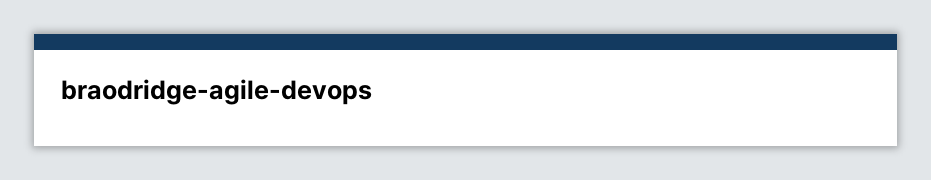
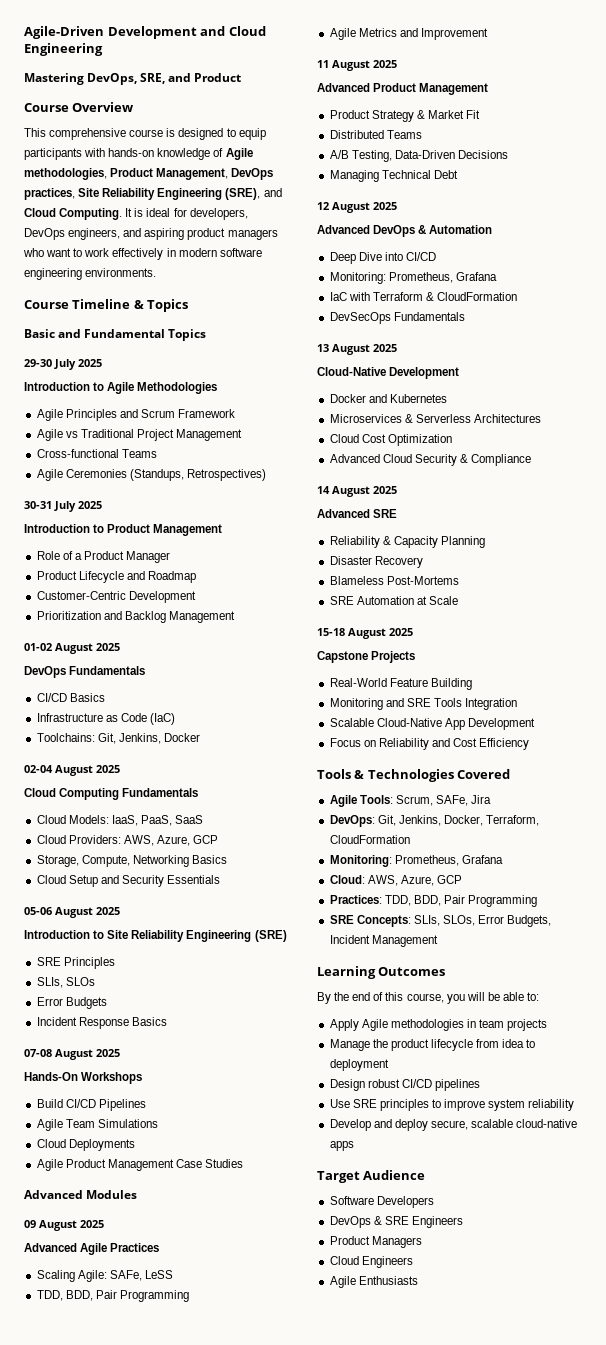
- braodridge-agile-devops
+ Agile-Driven Development and Cloud Engineering
+ Mastering DevOps, SRE, and Product
+ Course Overview
+ This comprehensive course is designed to equip participants with hands-on knowledge of Agile methodologies, Product Management, DevOps practices, Site Reliability Engineering (SRE), and Cloud Computing. It is ideal for developers, DevOps engineers, and aspiring product managers who want to work effectively in modern software engineering environments.
+ Course Timeline & Topics
+ Basic and Fundamental Topics
+ 29-30 July 2025
+ Introduction to Agile Methodologies
+ Agile Principles and Scrum Framework
+ Agile vs Traditional Project Management
+ Cross-functional Teams
+ Agile Ceremonies (Standups, Retrospectives)
+ 30-31 July 2025
+ Introduction to Product Management
+ Role of a Product Manager
+ Product Lifecycle and Roadmap
+ Customer-Centric Development
+ Prioritization and Backlog Management
+ 01-02 August 2025
+ DevOps Fundamentals
+ CI/CD Basics
+ Infrastructure as Code (IaC)
+ Toolchains: Git, Jenkins, Docker
+ 02-04 August 2025
+ Cloud Computing Fundamentals
+ Cloud Models: IaaS, PaaS, SaaS
+ Cloud Providers: AWS, Azure, GCP
+ Storage, Compute, Networking Basics
+ Cloud Setup and Security Essentials
+ 05-06 August 2025
+ Introduction to Site Reliability Engineering (SRE)
+ SRE Principles
+ SLIs, SLOs
+ Error Budgets
+ Incident Response Basics
+ 07-08 August 2025
+ Hands-On Workshops
+ Build CI/CD Pipelines
+ Agile Team Simulations
+ Cloud Deployments
+ Agile Product Management Case Studies
+ Advanced Modules
+ 09 August 2025
+ Advanced Agile Practices
+ Scaling Agile: SAFe, LeSS
+ TDD, BDD, Pair Programming
+ Agile Metrics and Improvement
+ 11 August 2025
+ Advanced Product Management
+ Product Strategy & Market Fit
+ Distributed Teams
+ A/B Testing, Data-Driven Decisions
+ Managing Technical Debt
+ 12 August 2025
+ Advanced DevOps & Automation
+ Deep Dive into CI/CD
+ Monitoring: Prometheus, Grafana
+ IaC with Terraform & CloudFormation
+ DevSecOps Fundamentals
+ 13 August 2025
+ Cloud-Native Development
+ Docker and Kubernetes
+ Microservices & Serverless Architectures
+ Cloud Cost Optimization
+ Advanced Cloud Security & Compliance
+ 14 August 2025
+ Advanced SRE
+ Reliability & Capacity Planning
+ Disaster Recovery
+ Blameless Post-Mortems
+ SRE Automation at Scale
+ 15-18 August 2025
+ Capstone Projects
+ Real-World Feature Building
+ Monitoring and SRE Tools Integration
+ Scalable Cloud-Native App Development
+ Focus on Reliability and Cost Efficiency
+ Tools & Technologies Covered
+ Agile Tools: Scrum, SAFe, Jira
+ DevOps: Git, Jenkins, Docker, Terraform, CloudFormation
+ Monitoring: Prometheus, Grafana
+ Cloud: AWS, Azure, GCP
+ Practices: TDD, BDD, Pair Programming
+ SRE Concepts: SLIs, SLOs, Error Budgets, Incident Management
+ Learning Outcomes
+ By the end of this course, you will be able to:
+ Apply Agile methodologies in team projects
+ Manage the product lifecycle from idea to deployment
+ Design robust CI/CD pipelines
+ Use SRE principles to improve system reliability
+ Develop and deploy secure, scalable cloud-native apps
+ Target Audience
+ Software Developers
+ DevOps & SRE Engineers
+ Product Managers
+ Cloud Engineers
+ Agile Enthusiasts

